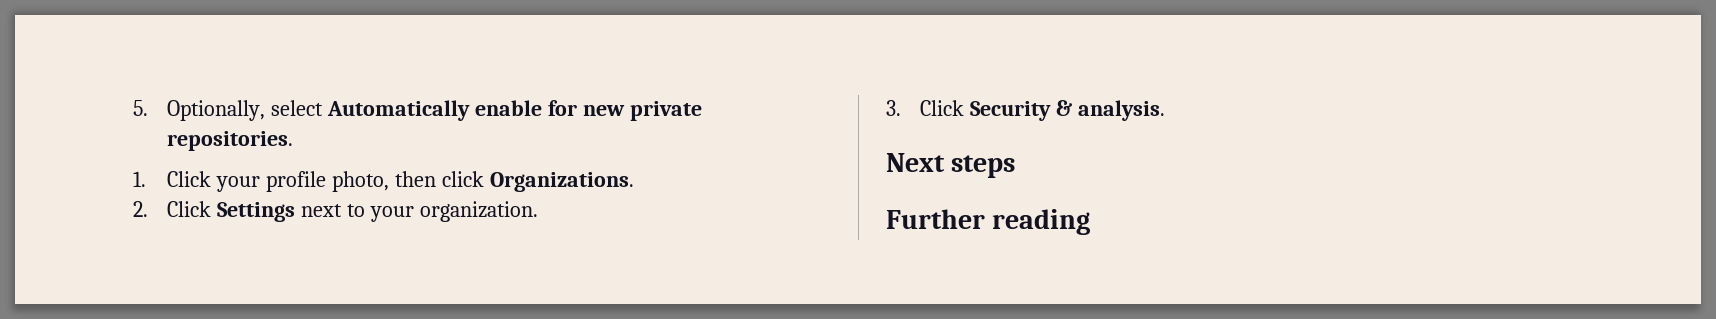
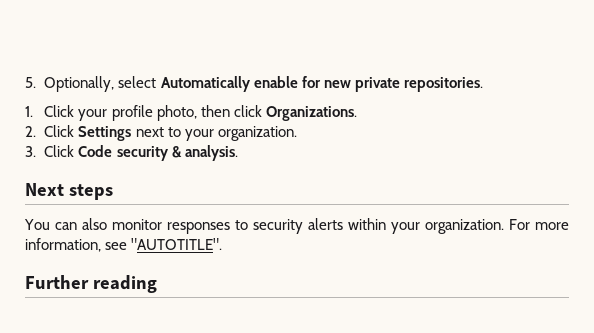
- 3. Click Security & analysis.
+ 3. Click Code security & analysis.
+ You can also monitor responses to security alerts within your organization. For more information, see "AUTOTITLE".

